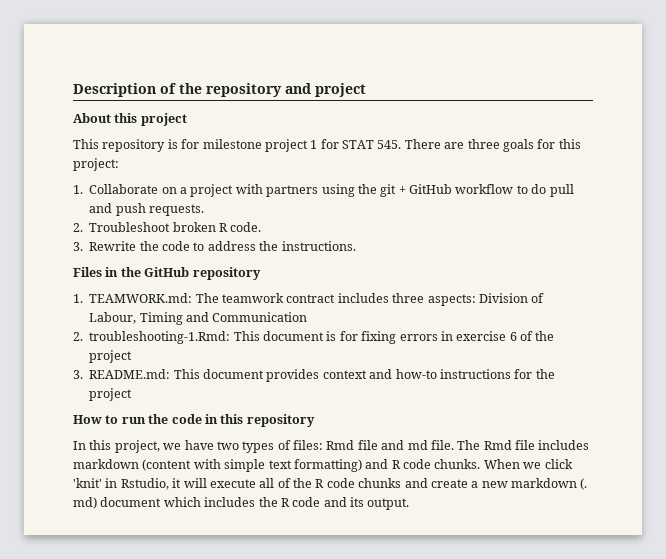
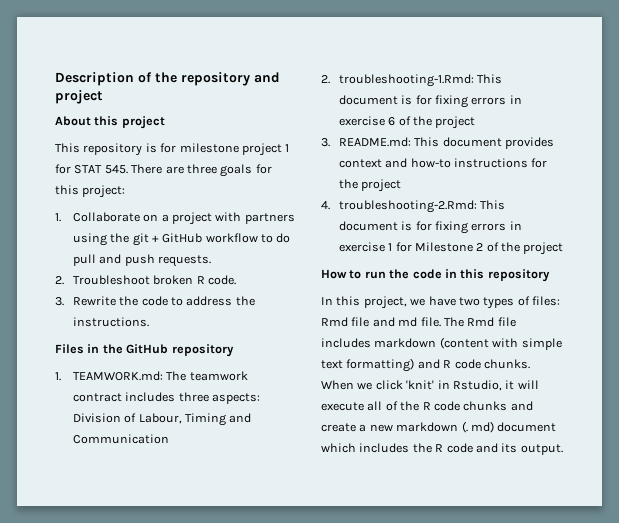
+ 4. troubleshooting-2.Rmd: This document is for fixing errors in exercise 1 for Milestone 2 of the project

